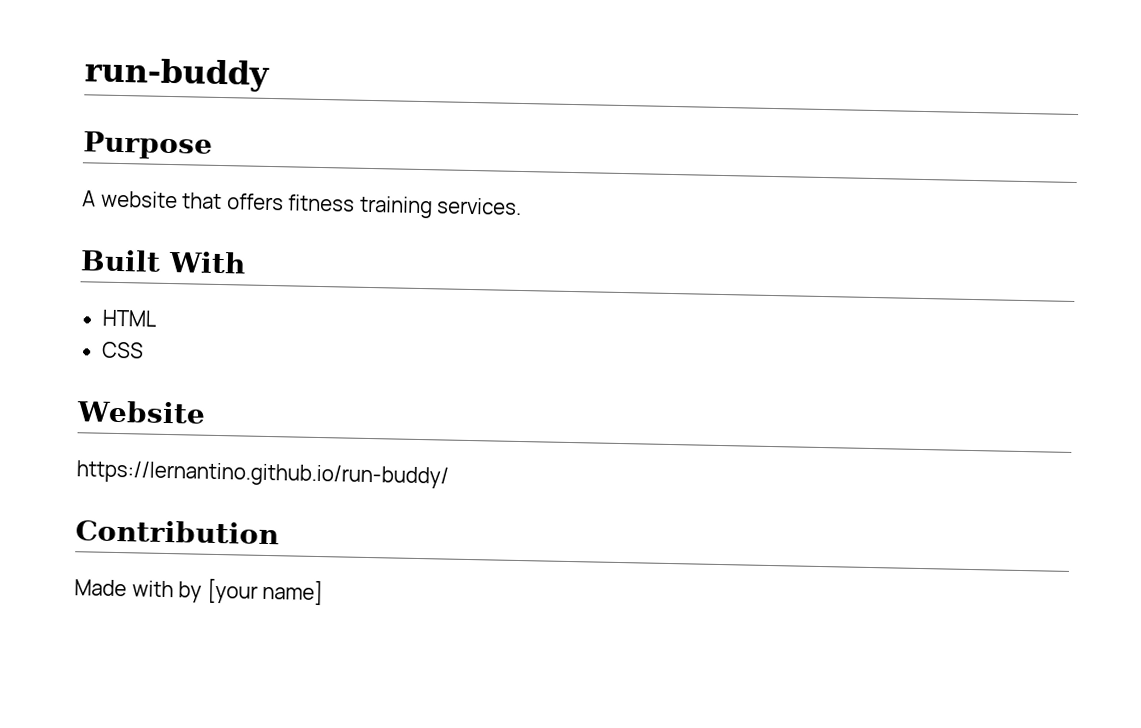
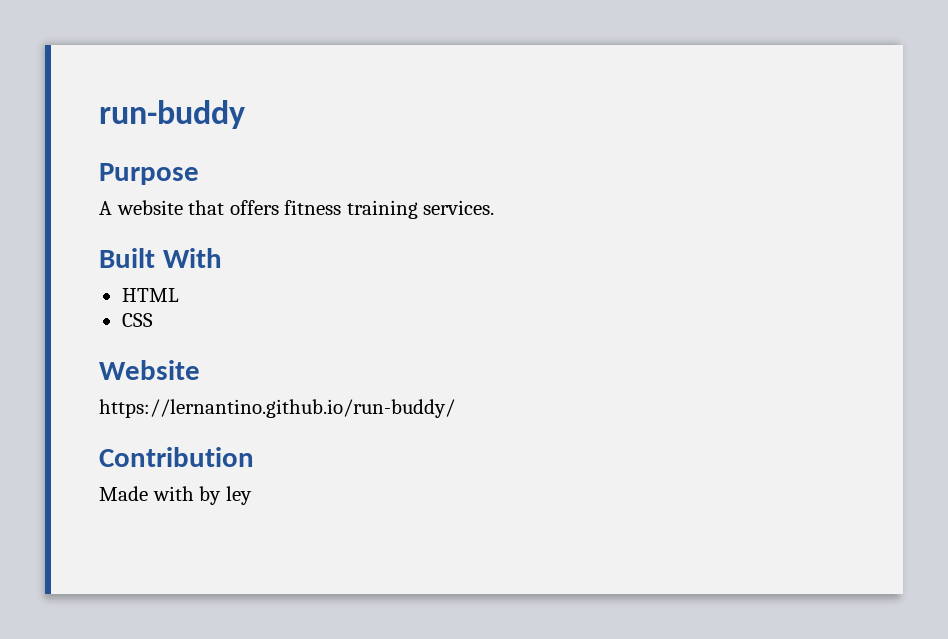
- Made with by [your name]
+ Made with by ley

